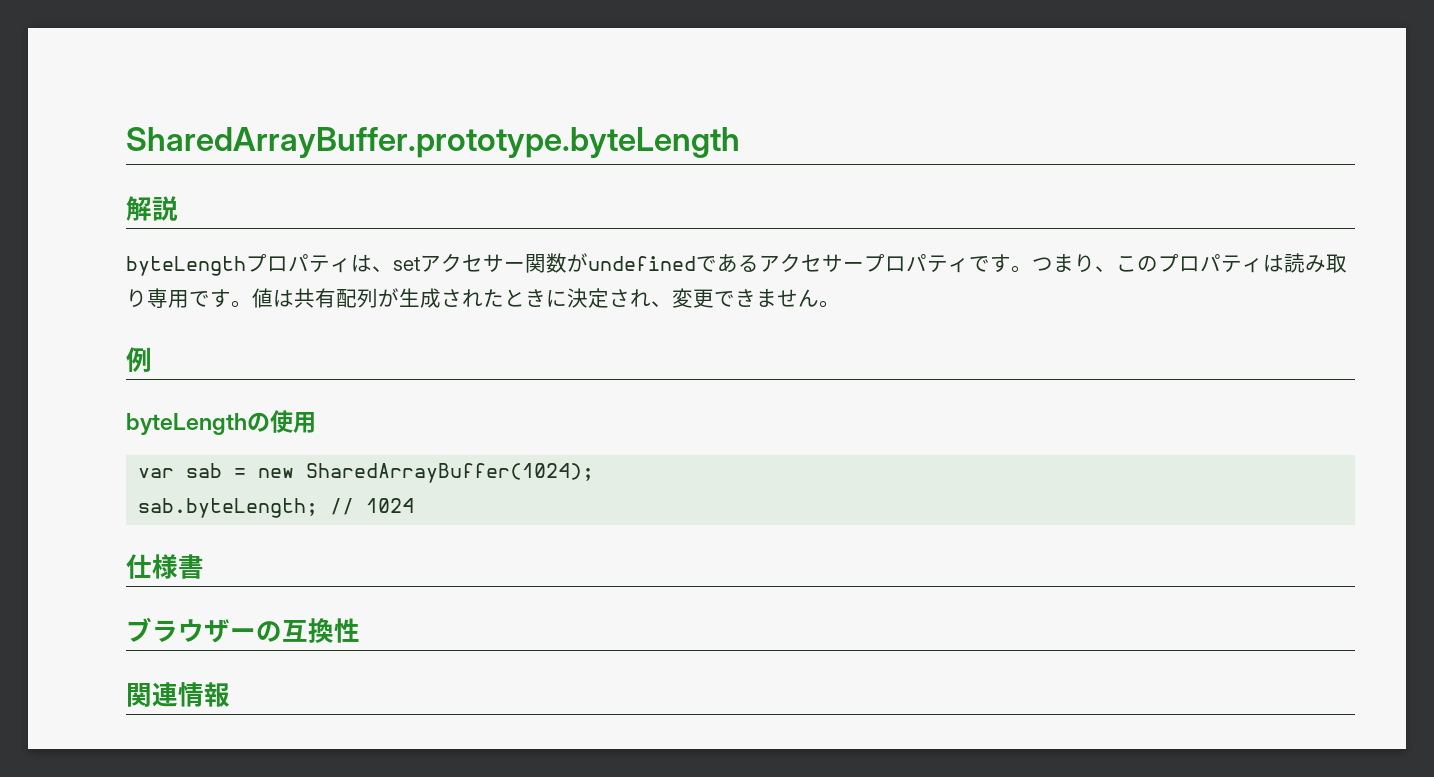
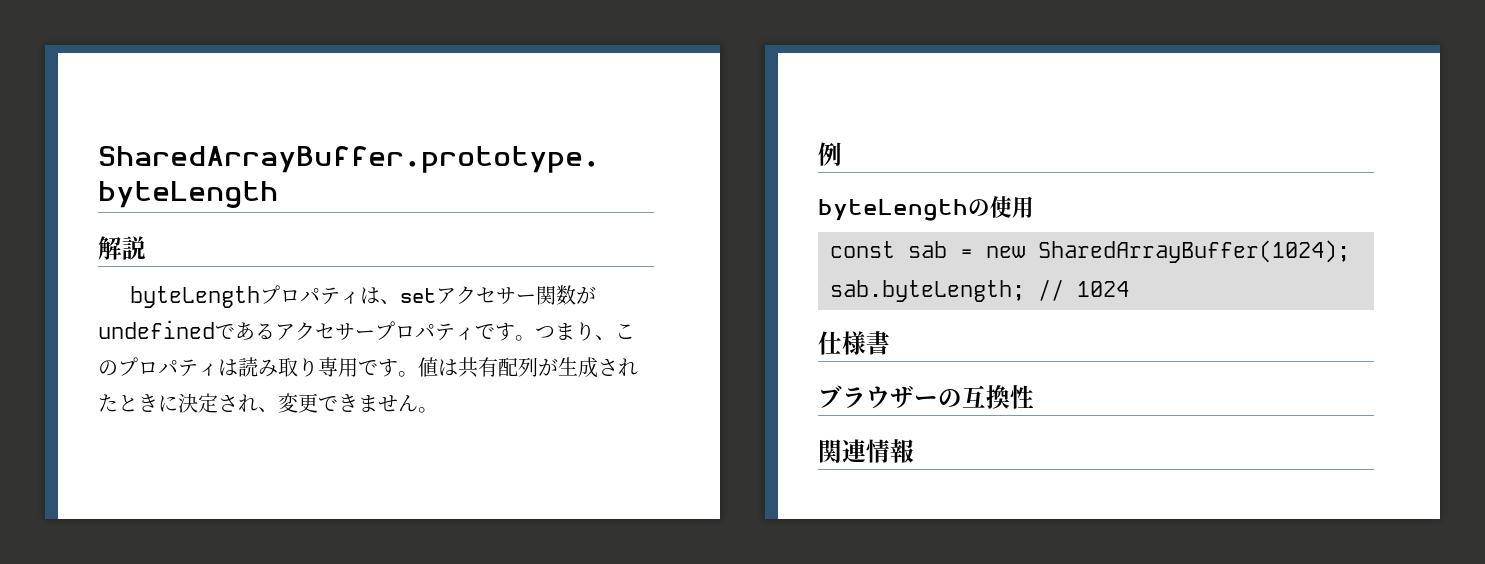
- var sab = new SharedArrayBuffer(1024);
+ const sab = new SharedArrayBuffer(1024);

